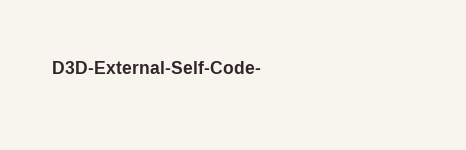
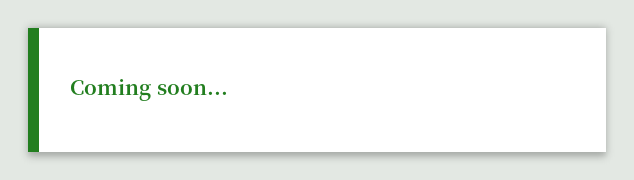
- D3D-External-Self-Code-
+ Coming soon...

